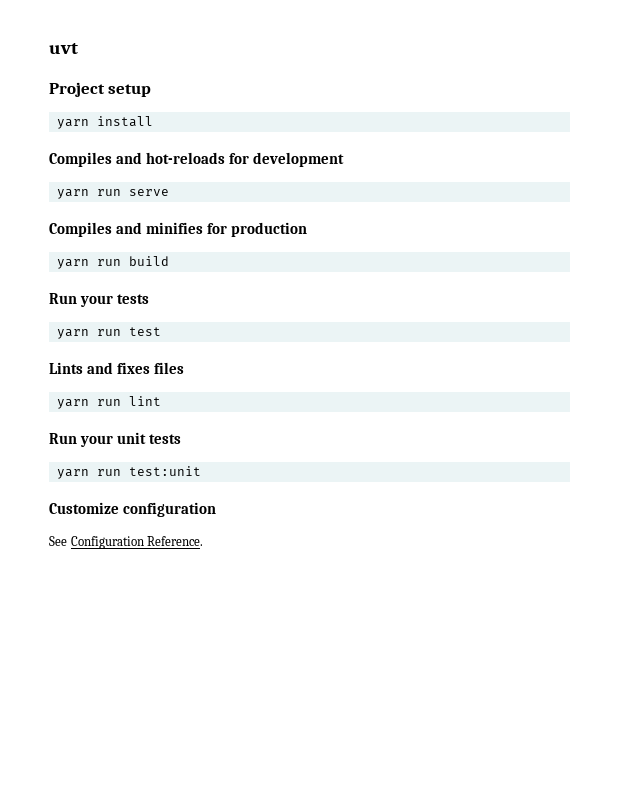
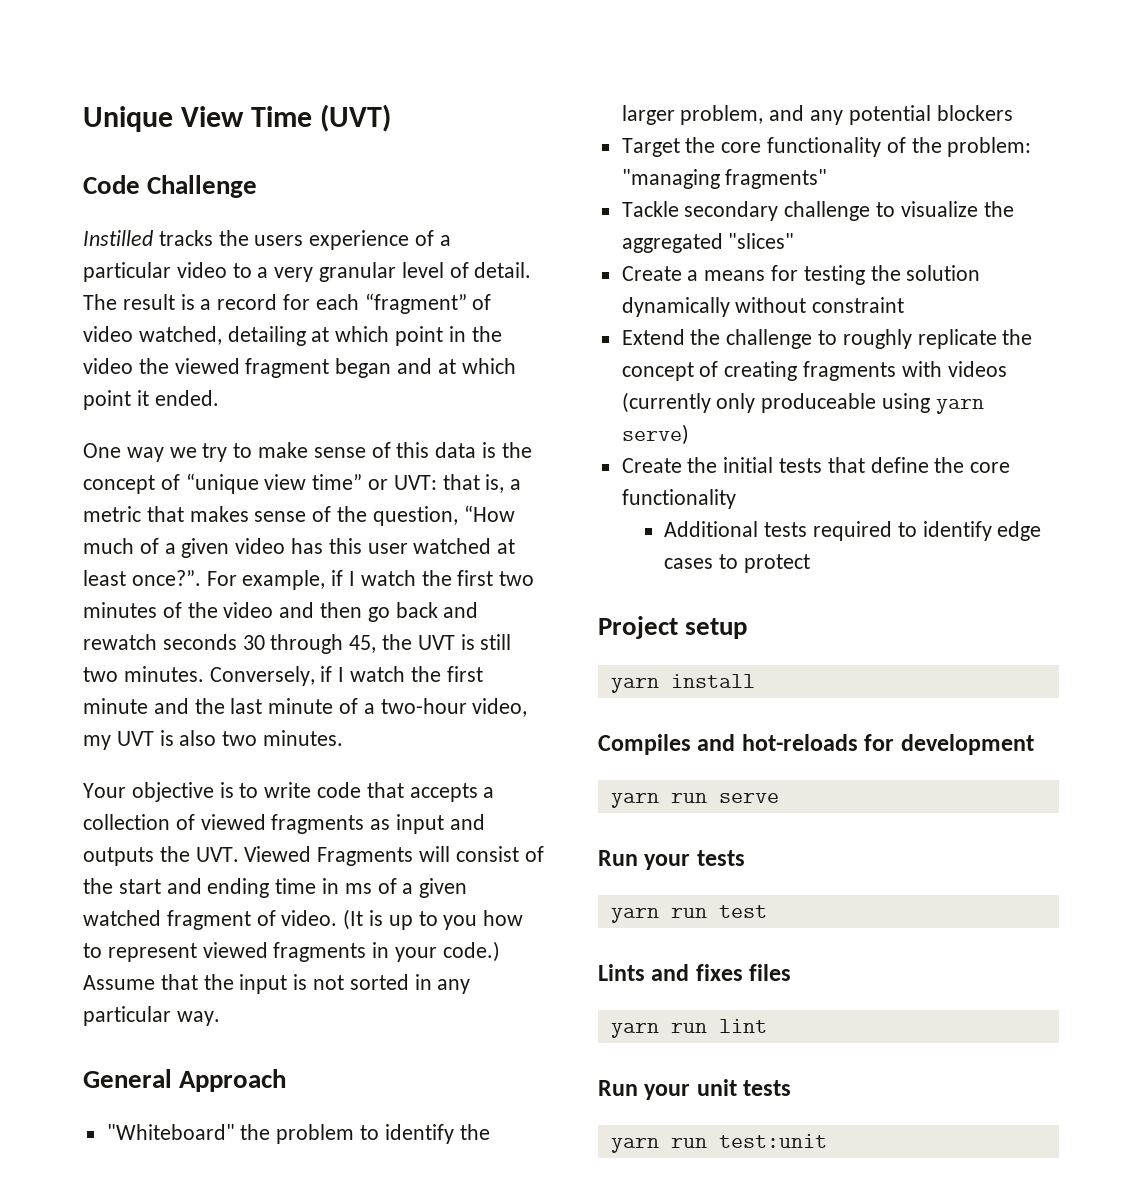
- uvt
+ Unique View Time (UVT)
+ Code Challenge
+ Instilled tracks the users experience of a particular video to a very granular level of detail. The result is a record for each “fragment” of video watched, detailing at which point in the video the viewed fragment began and at which point it ended.
+ One way we try to make sense of this data is the concept of “unique view time” or UVT: that is, a metric that makes sense of the question, “How much of a given video has this user watched at least once?”. For example, if I watch the first two minutes of the video and then go back and rewatch seconds 30 through 45, the UVT is still two minutes. Conversely, if I watch the first minute and the last minute of a two-hour video, my UVT is also two minutes.
+ Your objective is to write code that accepts a collection of viewed fragments as input and outputs the UVT. Viewed Fragments will consist of the start and ending time in ms of a given watched fragment of video. (It is up to you how to represent viewed fragments in your code.) Assume that the input is not sorted in any particular way.
+ General Approach
+ "Whiteboard" the problem to identify the larger problem, and any potential blockers
+ Target the core functionality of the problem: "managing fragments"
+ Tackle secondary challenge to visualize the aggregated "slices"
+ Create a means for testing the solution dynamically without constraint
+ Extend the challenge to roughly replicate the concept of creating fragments with videos (currently only produceable using yarn serve)
+ Create the initial tests that define the core functionality
+ Additional tests required to identify edge cases to protect
- Compiles and minifies for production
- yarn run build
- Customize configuration
- See Configuration Reference.

